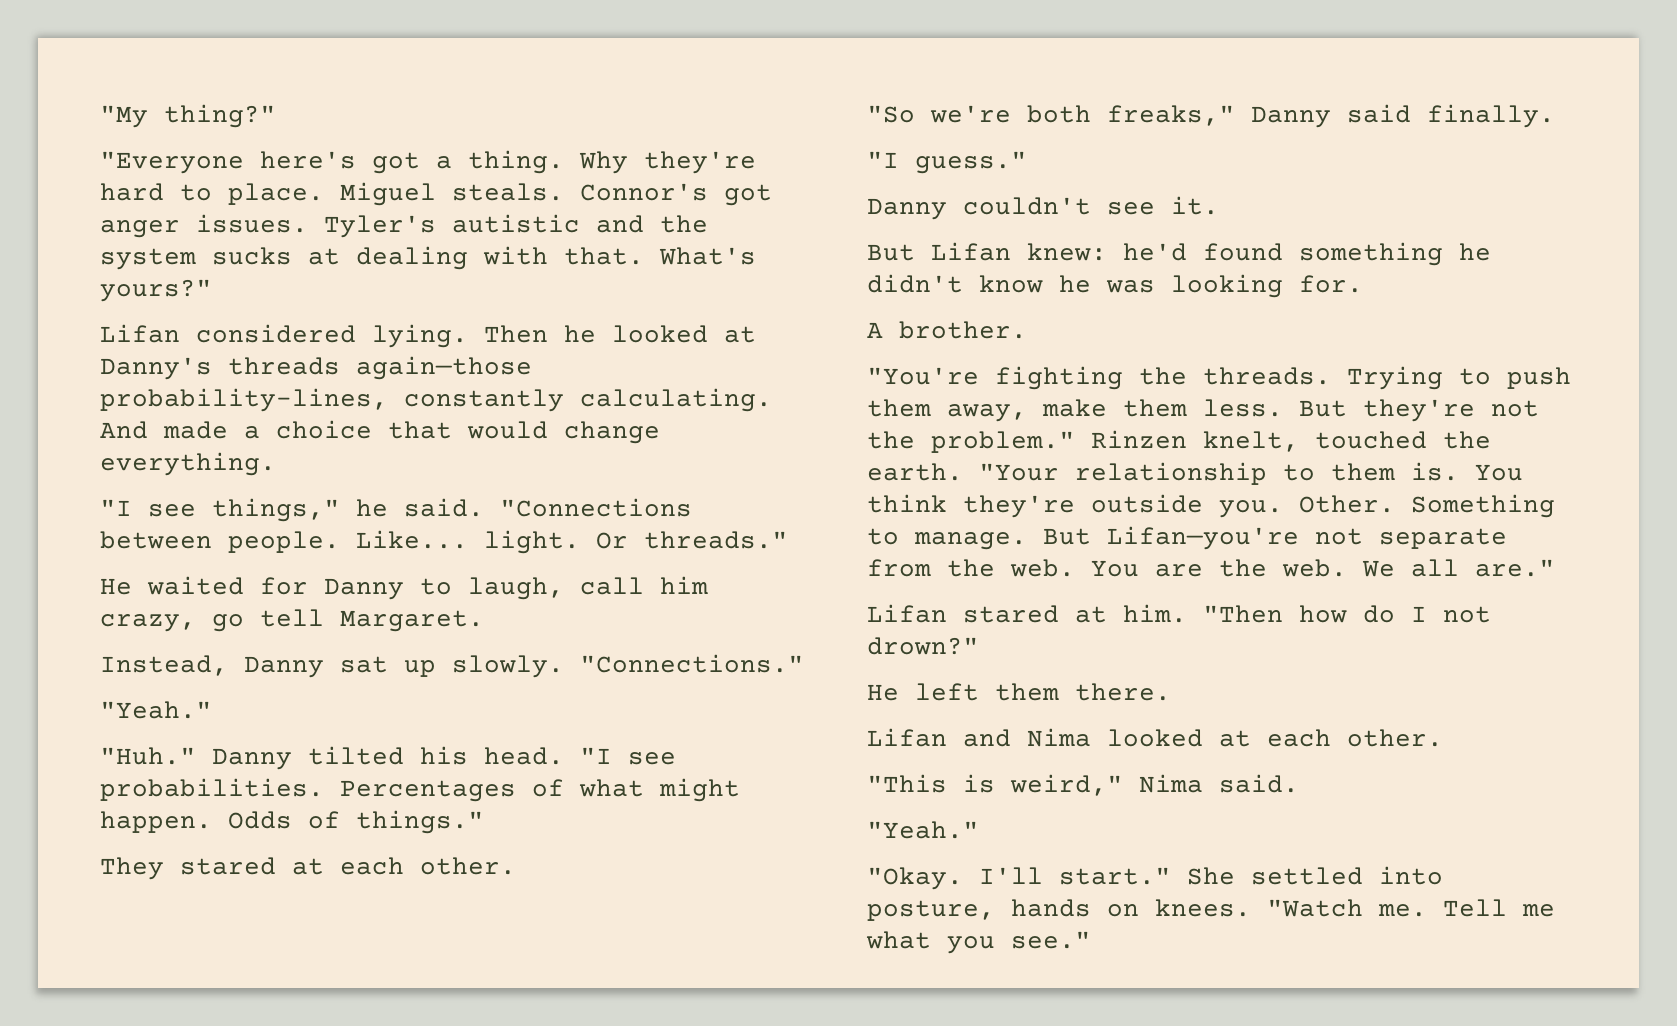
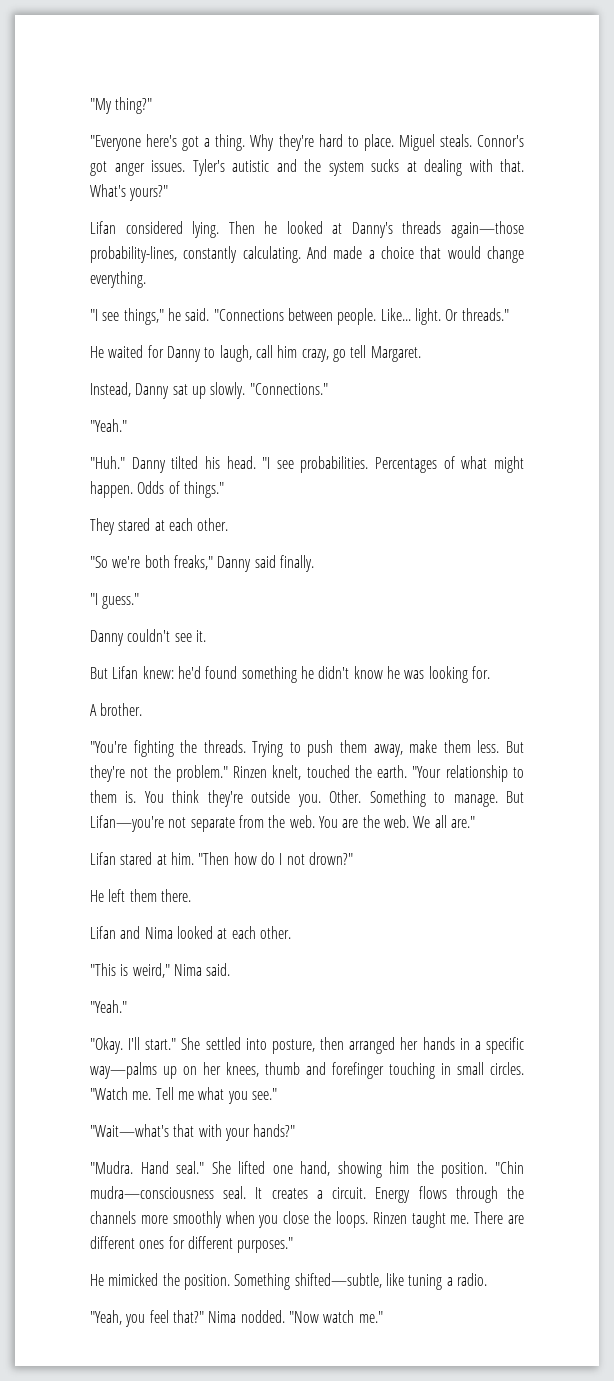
- She settled into posture, hands on knees.
+ She settled into posture, then arranged her hands in a specific way—palms up on her knees, thumb and forefinger touching in small circles.
+ "Wait—what's that with your hands?"
+ "Mudra. Hand seal." She lifted one hand, showing him the position. "Chin mudra—consciousness seal. It creates a circuit. Energy flows through the channels more smoothly when you close the loops. Rinzen taught me. There are different ones for different purposes."
+ He mimicked the position. Something shifted—subtle, like tuning a radio.
+ "Yeah, you feel that?" Nima nodded. "Now watch me."

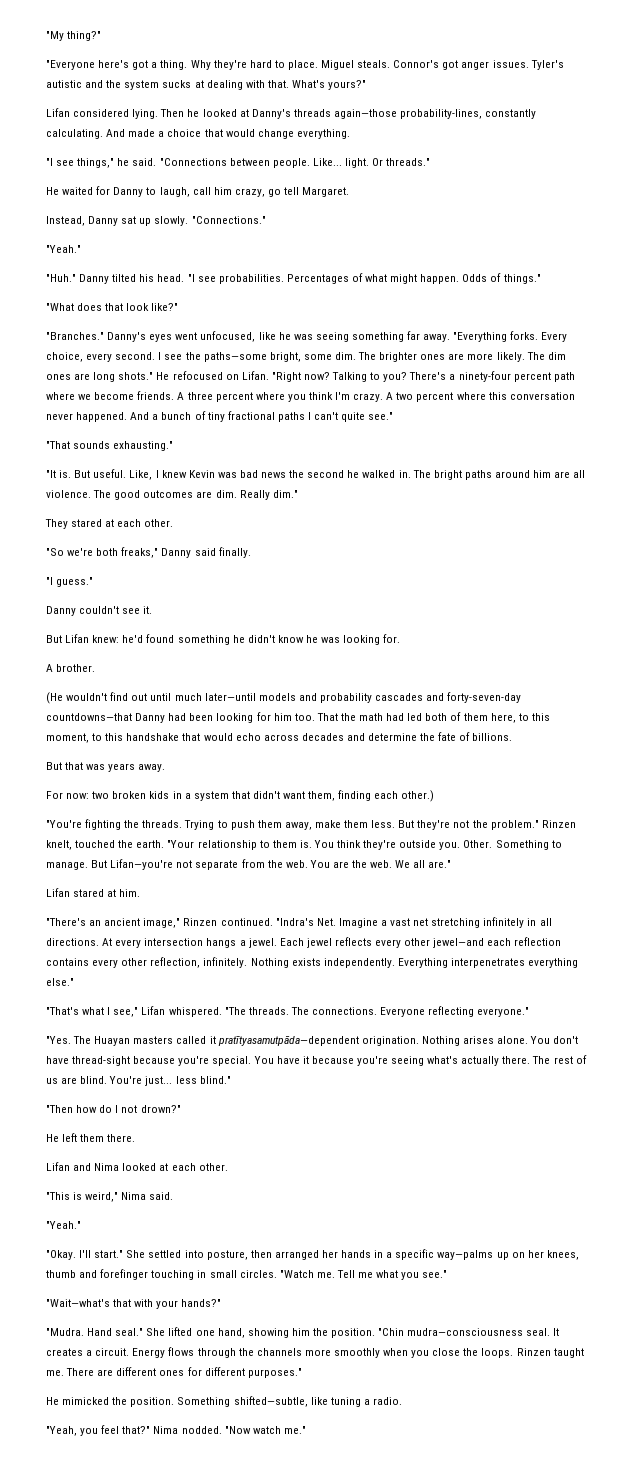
+ "What does that look like?"
+ "Branches." Danny's eyes went unfocused, like he was seeing something far away. "Everything forks. Every choice, every second. I see the paths—some bright, some dim. The brighter ones are more likely. The dim ones are long shots." He refocused on Lifan. "Right now? Talking to you? There's a ninety-four percent path where we become friends. A three percent where you think I'm crazy. A two percent where this conversation never happened. And a bunch of tiny fractional paths I can't quite see."
+ "That sounds exhausting."
+ "It is. But useful. Like, I knew Kevin was bad news the second he walked in. The bright paths around him are all violence. The good outcomes are dim. Really dim."
+ (He wouldn't find out until much later—until models and probability cascades and forty-seven-day countdowns—that Danny had been looking for him too. That the math had led both of them here, to this moment, to this handshake that would echo across decades and determine the fate of billions.
+ But that was years away.
+ For now: two broken kids in a system that didn't want them, finding each other.)
- Lifan stared at him. "Then how do I not drown?"
+ Lifan stared at him.
+ "There's an ancient image," Rinzen continued. "Indra's Net. Imagine a vast net stretching infinitely in all directions. At every intersection hangs a jewel. Each jewel reflects every other jewel—and each reflection contains every other reflection, infinitely. Nothing exists independently. Everything interpenetrates everything else."
+ "That's what I see," Lifan whispered. "The threads. The connections. Everyone reflecting everyone."
+ "Yes. The Huayan masters called it pratītyasamutpāda—dependent origination. Nothing arises alone. You don't have thread-sight because you're special. You have it because you're seeing what's actually there. The rest of us are blind. You're just... less blind."
+ "Then how do I not drown?"

